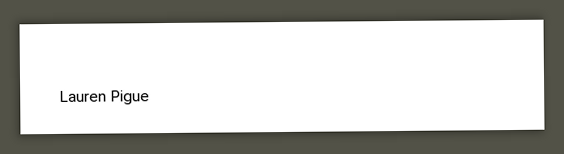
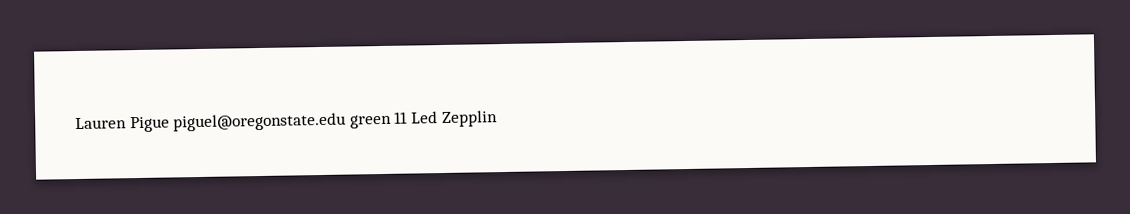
- Lauren Pigue
+ Lauren Pigue piguel@oregonstate.edu green 11 Led Zepplin

